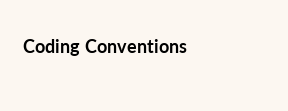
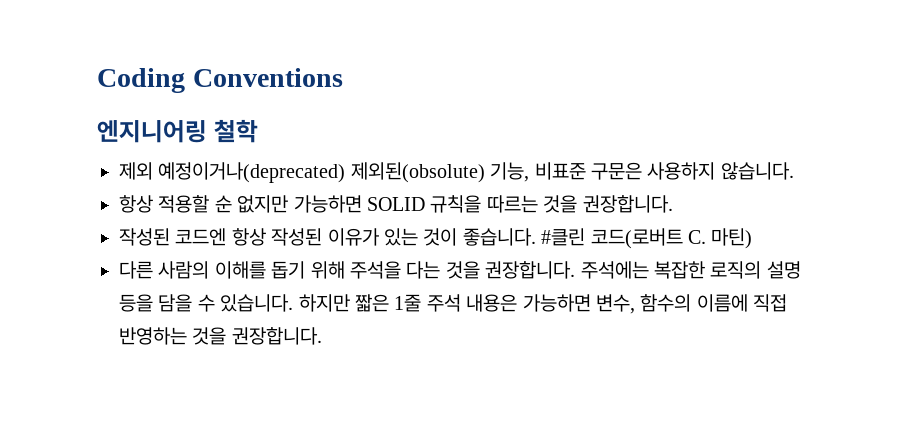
+ 엔지니어링 철학
+ 제외 예정이거나(deprecated) 제외된(obsolute) 기능, 비표준 구문은 사용하지 않습니다.
+ 항상 적용할 순 없지만 가능하면 SOLID 규칙을 따르는 것을 권장합니다.
+ 작성된 코드엔 항상 작성된 이유가 있는 것이 좋습니다. #클린 코드(로버트 C. 마틴)
+ 다른 사람의 이해를 돕기 위해 주석을 다는 것을 권장합니다. 주석에는 복잡한 로직의 설명 등을 담을 수 있습니다. 하지만 짧은 1줄 주석 내용은 가능하면 변수, 함수의 이름에 직접 반영하는 것을 권장합니다.

